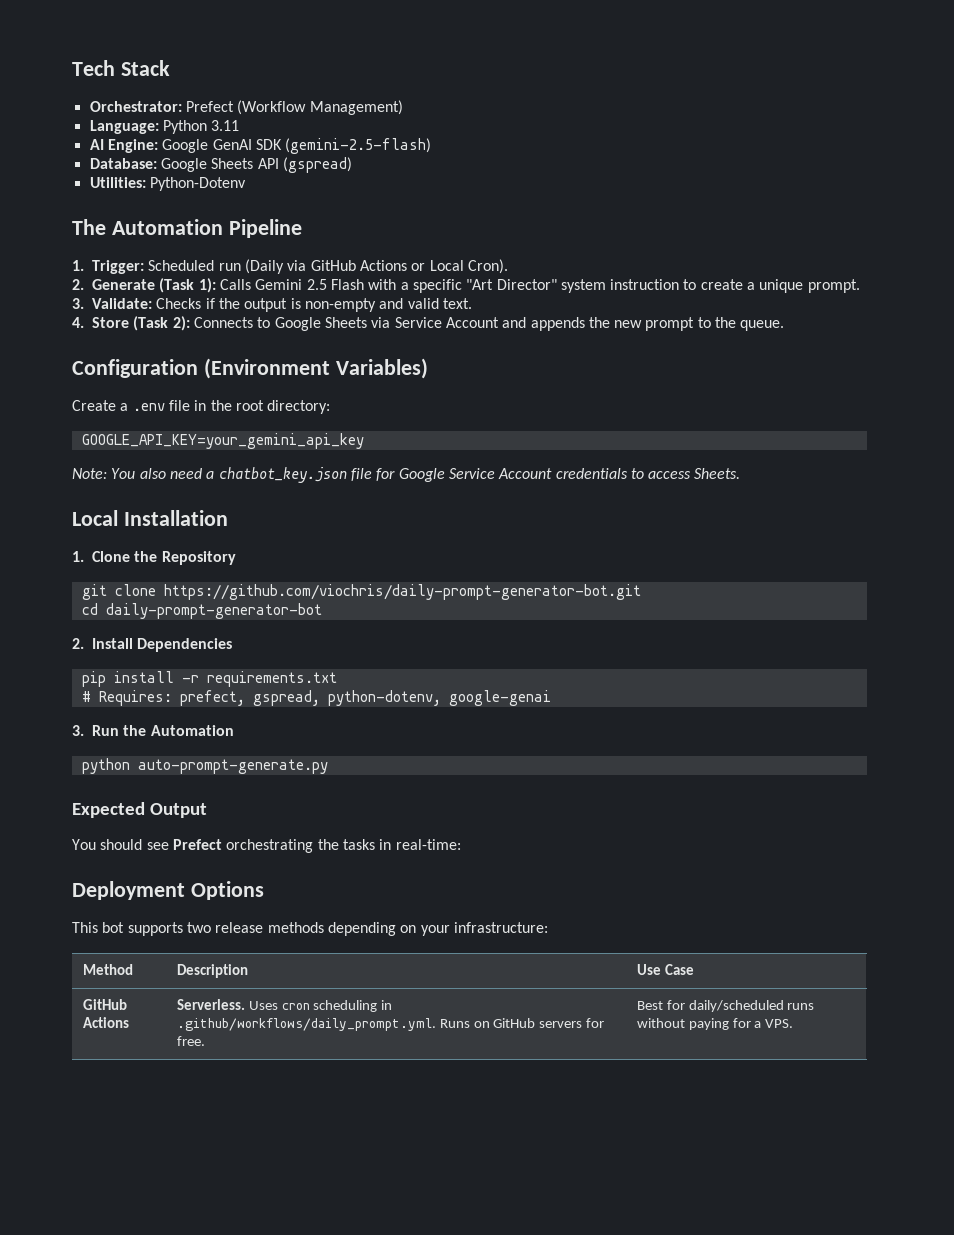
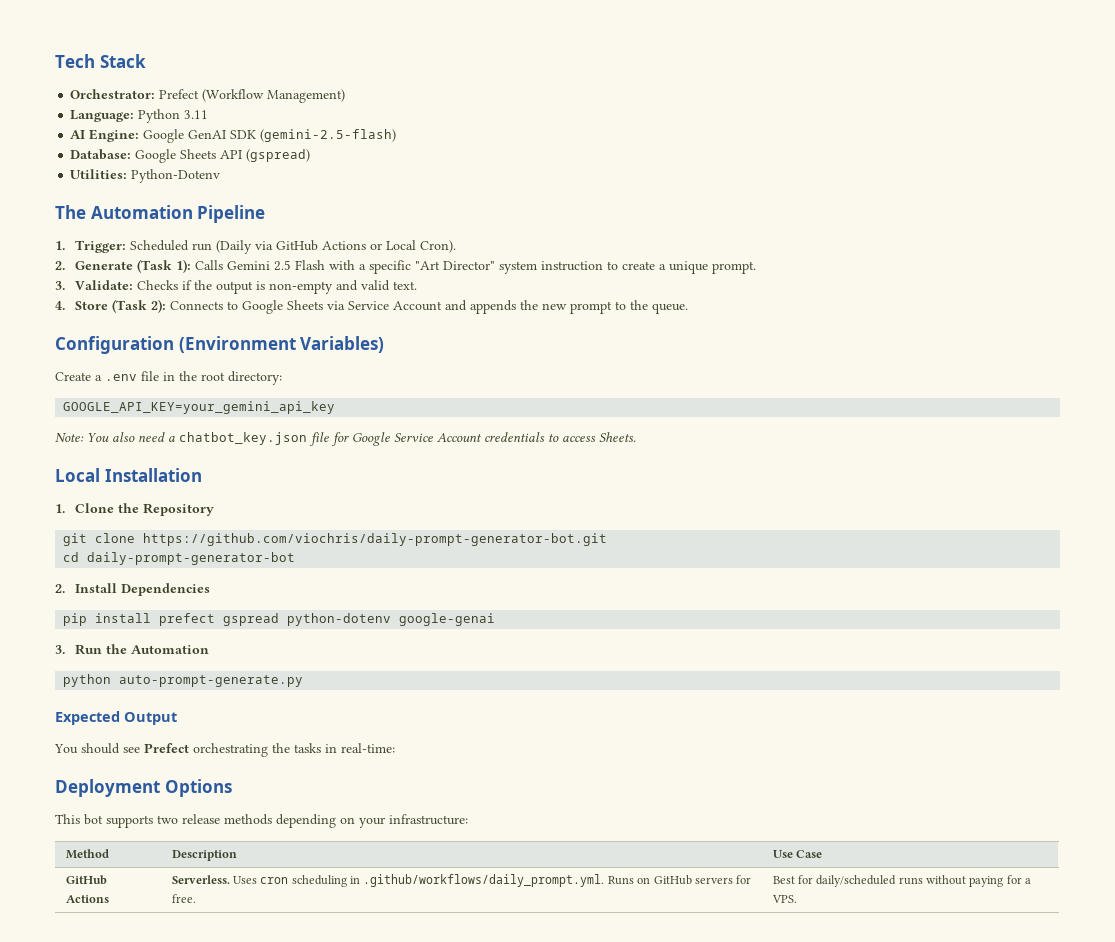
- pip install -r requirements.txt
- # Requires: prefect, gspread, python-dotenv, google-genai
+ pip install prefect gspread python-dotenv google-genai

